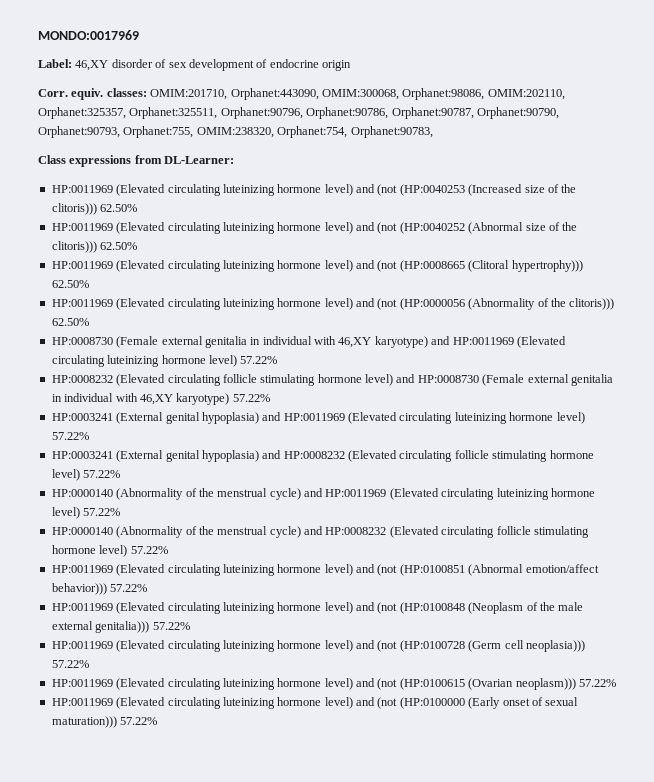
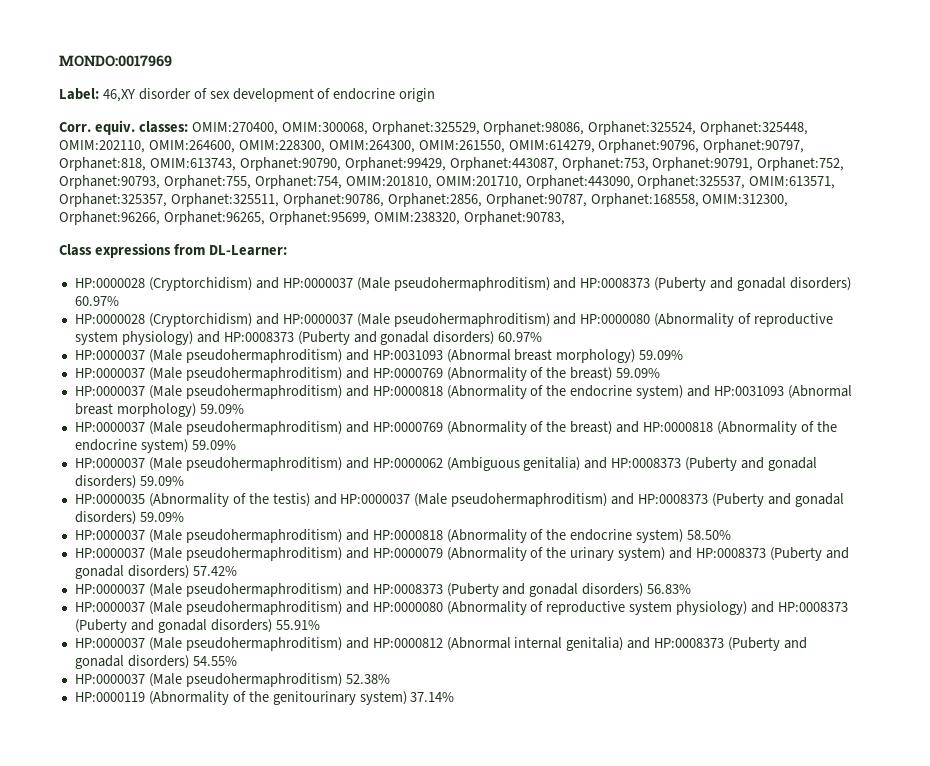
- Corr. equiv. classes: OMIM:201710, Orphanet:443090, OMIM:300068, Orphanet:98086, OMIM:202110, Orphanet:325357, Orphanet:325511, Orphanet:90796, Orphanet:90786, Orphanet:90787, Orphanet:90790, Orphanet:90793, Orphanet:755, OMIM:238320, Orphanet:754, Orphanet:90783,
+ Corr. equiv. classes: OMIM:270400, OMIM:300068, Orphanet:325529, Orphanet:98086, Orphanet:325524, Orphanet:325448, OMIM:202110, OMIM:264600, OMIM:228300, OMIM:264300, OMIM:261550, OMIM:614279, Orphanet:90796, Orphanet:90797, Orphanet:818, OMIM:613743, Orphanet:90790, Orphanet:99429, Orphanet:443087, Orphanet:753, Orphanet:90791, Orphanet:752, Orphanet:90793, Orphanet:755, Orphanet:754, OMIM:201810, OMIM:201710, Orphanet:443090, Orphanet:325537, OMIM:613571, Orphanet:325357, Orphanet:325511, Orphanet:90786, Orphanet:2856, Orphanet:90787, Orphanet:168558, OMIM:312300, Orphanet:96266, Orphanet:96265, Orphanet:95699, OMIM:238320, Orphanet:90783,
- HP:0011969 (Elevated circulating luteinizing hormone level) and (not (HP:0040253 (Increased size of the clitoris))) 62.50%
- HP:0011969 (Elevated circulating luteinizing hormone level) and (not (HP:0040252 (Abnormal size of the clitoris))) 62.50%
- HP:0011969 (Elevated circulating luteinizing hormone level) and (not (HP:0008665 (Clitoral hypertrophy))) 62.50%
- HP:0011969 (Elevated circulating luteinizing hormone level) and (not (HP:0000056 (Abnormality of the clitoris))) 62.50%
- HP:0008730 (Female external genitalia in individual with 46,XY karyotype) and HP:0011969 (Elevated circulating luteinizing hormone level) 57.22%
- HP:0008232 (Elevated circulating follicle stimulating hormone level) and HP:0008730 (Female external genitalia in individual with 46,XY karyotype) 57.22%
- HP:0003241 (External genital hypoplasia) and HP:0011969 (Elevated circulating luteinizing hormone level) 57.22%
- HP:0003241 (External genital hypoplasia) and HP:0008232 (Elevated circulating follicle stimulating hormone level) 57.22%
- HP:0000140 (Abnormality of the menstrual cycle) and HP:0011969 (Elevated circulating luteinizing hormone level) 57.22%
- HP:0000140 (Abnormality of the menstrual cycle) and HP:0008232 (Elevated circulating follicle stimulating hormone level) 57.22%
- HP:0011969 (Elevated circulating luteinizing hormone level) and (not (HP:0100851 (Abnormal emotion/affect behavior))) 57.22%
- HP:0011969 (Elevated circulating luteinizing hormone level) and (not (HP:0100848 (Neoplasm of the male external genitalia))) 57.22%
- HP:0011969 (Elevated circulating luteinizing hormone level) and (not (HP:0100728 (Germ cell neoplasia))) 57.22%
- HP:0011969 (Elevated circulating luteinizing hormone level) and (not (HP:0100615 (Ovarian neoplasm))) 57.22%
- HP:0011969 (Elevated circulating luteinizing hormone level) and (not (HP:0100000 (Early onset of sexual maturation))) 57.22%
+ HP:0000028 (Cryptorchidism) and HP:0000037 (Male pseudohermaphroditism) and HP:0008373 (Puberty and gonadal disorders) 60.97%
+ HP:0000028 (Cryptorchidism) and HP:0000037 (Male pseudohermaphroditism) and HP:0000080 (Abnormality of reproductive system physiology) and HP:0008373 (Puberty and gonadal disorders) 60.97%
+ HP:0000037 (Male pseudohermaphroditism) and HP:0031093 (Abnormal breast morphology) 59.09%
+ HP:0000037 (Male pseudohermaphroditism) and HP:0000769 (Abnormality of the breast) 59.09%
+ HP:0000037 (Male pseudohermaphroditism) and HP:0000818 (Abnormality of the endocrine system) and HP:0031093 (Abnormal breast morphology) 59.09%
+ HP:0000037 (Male pseudohermaphroditism) and HP:0000769 (Abnormality of the breast) and HP:0000818 (Abnormality of the endocrine system) 59.09%
+ HP:0000037 (Male pseudohermaphroditism) and HP:0000062 (Ambiguous genitalia) and HP:0008373 (Puberty and gonadal disorders) 59.09%
+ HP:0000035 (Abnormality of the testis) and HP:0000037 (Male pseudohermaphroditism) and HP:0008373 (Puberty and gonadal disorders) 59.09%
+ HP:0000037 (Male pseudohermaphroditism) and HP:0000818 (Abnormality of the endocrine system) 58.50%
+ HP:0000037 (Male pseudohermaphroditism) and HP:0000079 (Abnormality of the urinary system) and HP:0008373 (Puberty and gonadal disorders) 57.42%
+ HP:0000037 (Male pseudohermaphroditism) and HP:0008373 (Puberty and gonadal disorders) 56.83%
+ HP:0000037 (Male pseudohermaphroditism) and HP:0000080 (Abnormality of reproductive system physiology) and HP:0008373 (Puberty and gonadal disorders) 55.91%
+ HP:0000037 (Male pseudohermaphroditism) and HP:0000812 (Abnormal internal genitalia) and HP:0008373 (Puberty and gonadal disorders) 54.55%
+ HP:0000037 (Male pseudohermaphroditism) 52.38%
+ HP:0000119 (Abnormality of the genitourinary system) 37.14%

